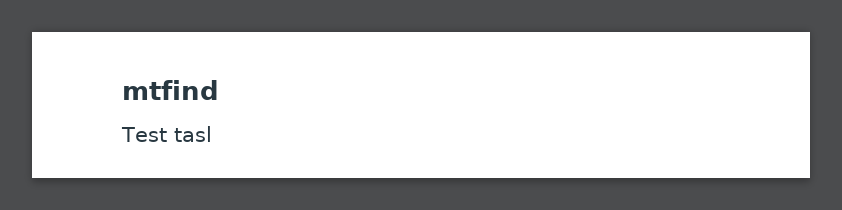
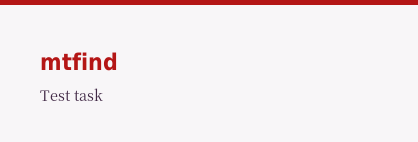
- Test tasl
+ Test task

